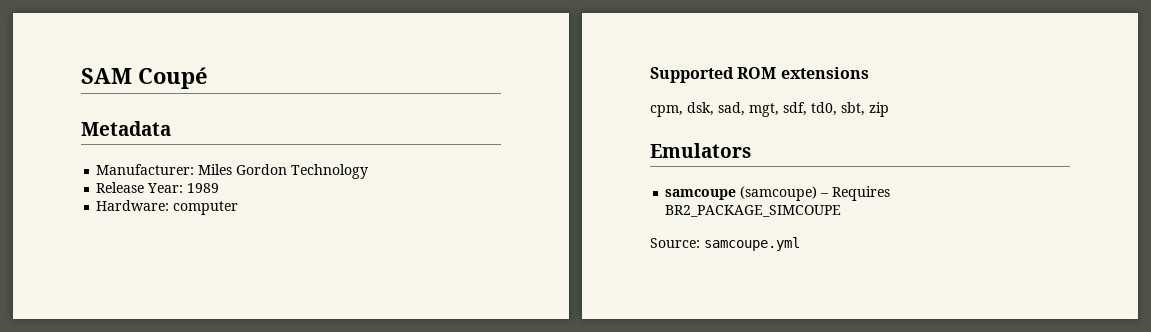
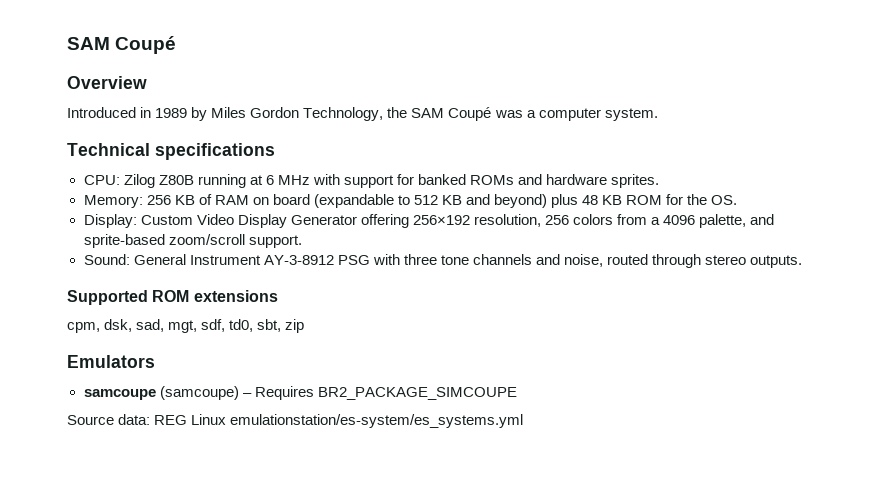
- Metadata
- Manufacturer: Miles Gordon Technology
- Release Year: 1989
- Hardware: computer
+ Overview
+ Introduced in 1989 by Miles Gordon Technology, the SAM Coupé was a computer system.
+ Technical specifications
+ CPU: Zilog Z80B running at 6 MHz with support for banked ROMs and hardware sprites.
+ Memory: 256 KB of RAM on board (expandable to 512 KB and beyond) plus 48 KB ROM for the OS.
+ Display: Custom Video Display Generator offering 256×192 resolution, 256 colors from a 4096 palette, and sprite-based zoom/scroll support.
+ Sound: General Instrument AY-3-8912 PSG with three tone channels and noise, routed through stereo outputs.
- Source: samcoupe.yml
+ Source data: REG Linux emulationstation/es-system/es_systems.yml

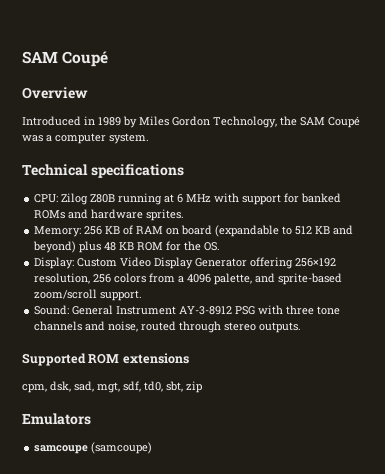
- samcoupe (samcoupe) – Requires BR2_PACKAGE_SIMCOUPE
- Source data: REG Linux emulationstation/es-system/es_systems.yml
+ samcoupe (samcoupe)

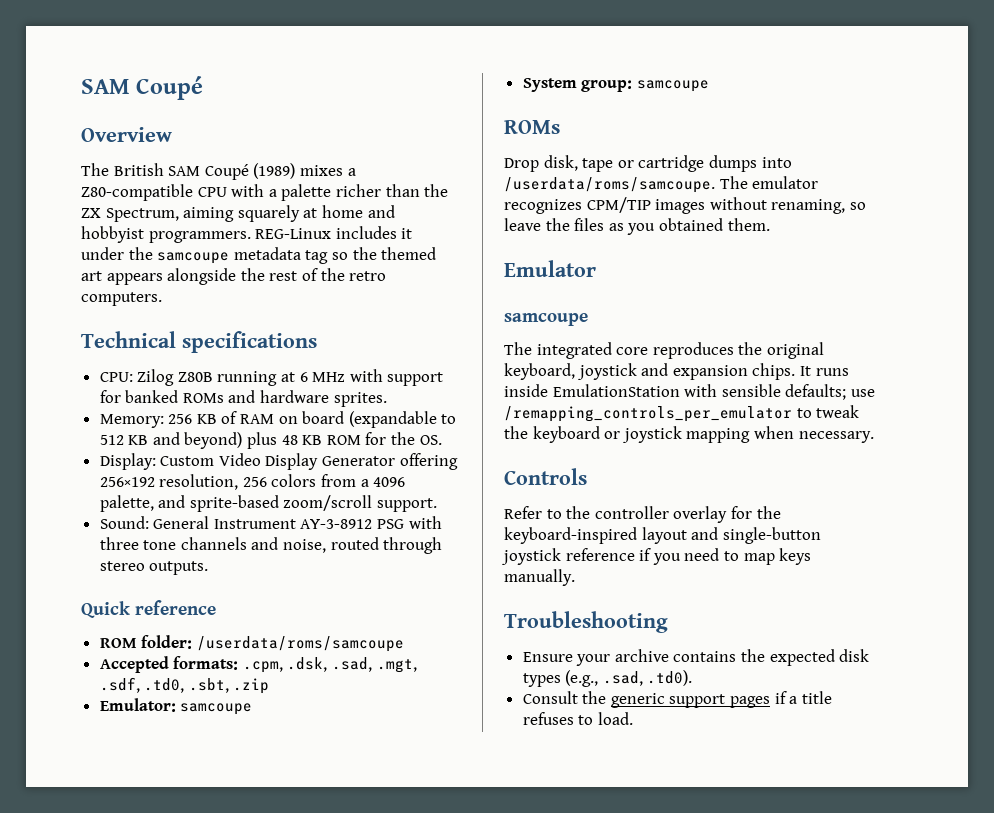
- Introduced in 1989 by Miles Gordon Technology, the SAM Coupé was a computer system.
+ The British SAM Coupé (1989) mixes a Z80-compatible CPU with a palette richer than the ZX Spectrum, aiming squarely at home and hobbyist programmers. REG-Linux includes it under the samcoupe metadata tag so the themed art appears alongside the rest of the retro computers.
- Supported ROM extensions
- cpm, dsk, sad, mgt, sdf, td0, sbt, zip
- Emulators
- samcoupe (samcoupe)
+ Quick reference
+ ROM folder: /userdata/roms/samcoupe
+ Accepted formats: .cpm, .dsk, .sad, .mgt, .sdf, .td0, .sbt, .zip
+ Emulator: samcoupe
+ System group: samcoupe
+ ROMs
+ Drop disk, tape or cartridge dumps into /userdata/roms/samcoupe. The emulator recognizes CPM/TIP images without renaming, so leave the files as you obtained them.
+ Emulator
+ samcoupe
+ The integrated core reproduces the original keyboard, joystick and expansion chips. It runs inside EmulationStation with sensible defaults; use /remapping_controls_per_emulator to tweak the keyboard or joystick mapping when necessary.
+ Controls
+ Refer to the controller overlay for the keyboard-inspired layout and single-button joystick reference if you need to map keys manually.
+ Troubleshooting
+ Ensure your archive contains the expected disk types (e.g., .sad, .td0).
+ Consult the generic support pages if a title refuses to load.

